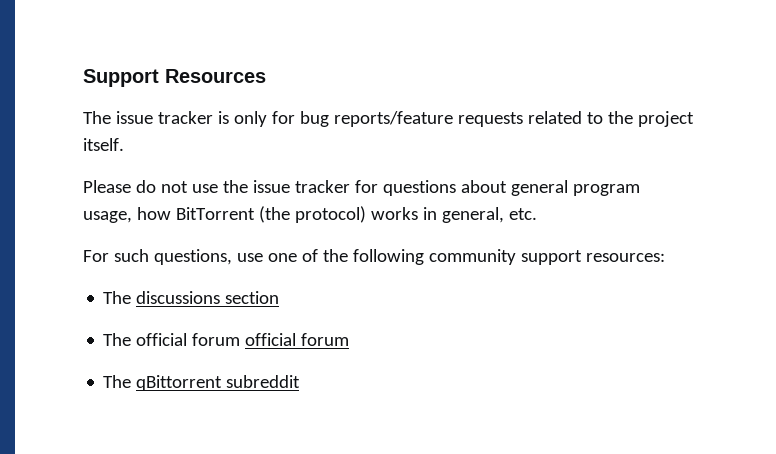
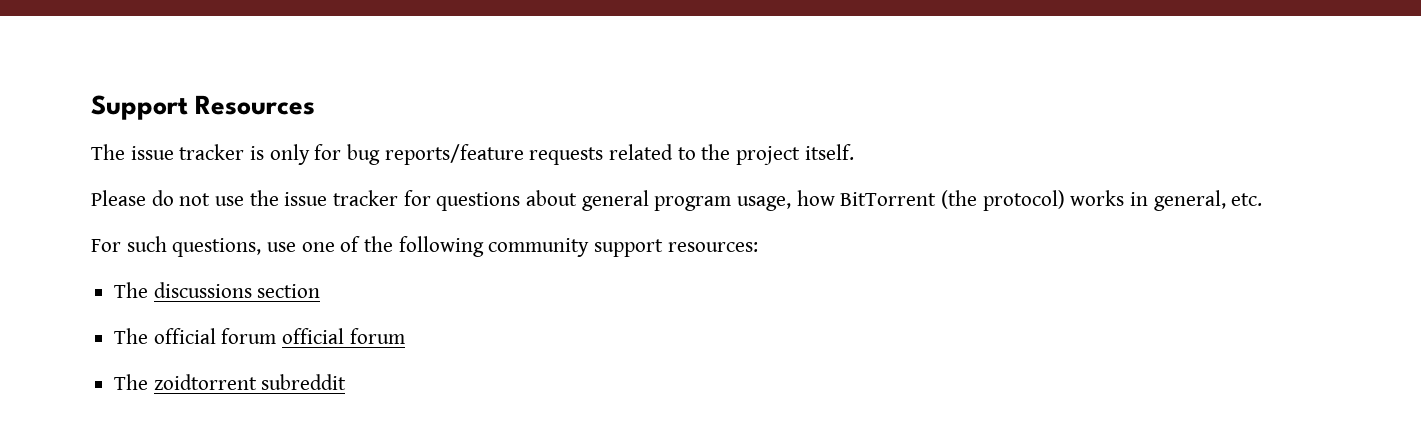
- The qBittorrent subreddit
+ The zoidtorrent subreddit

